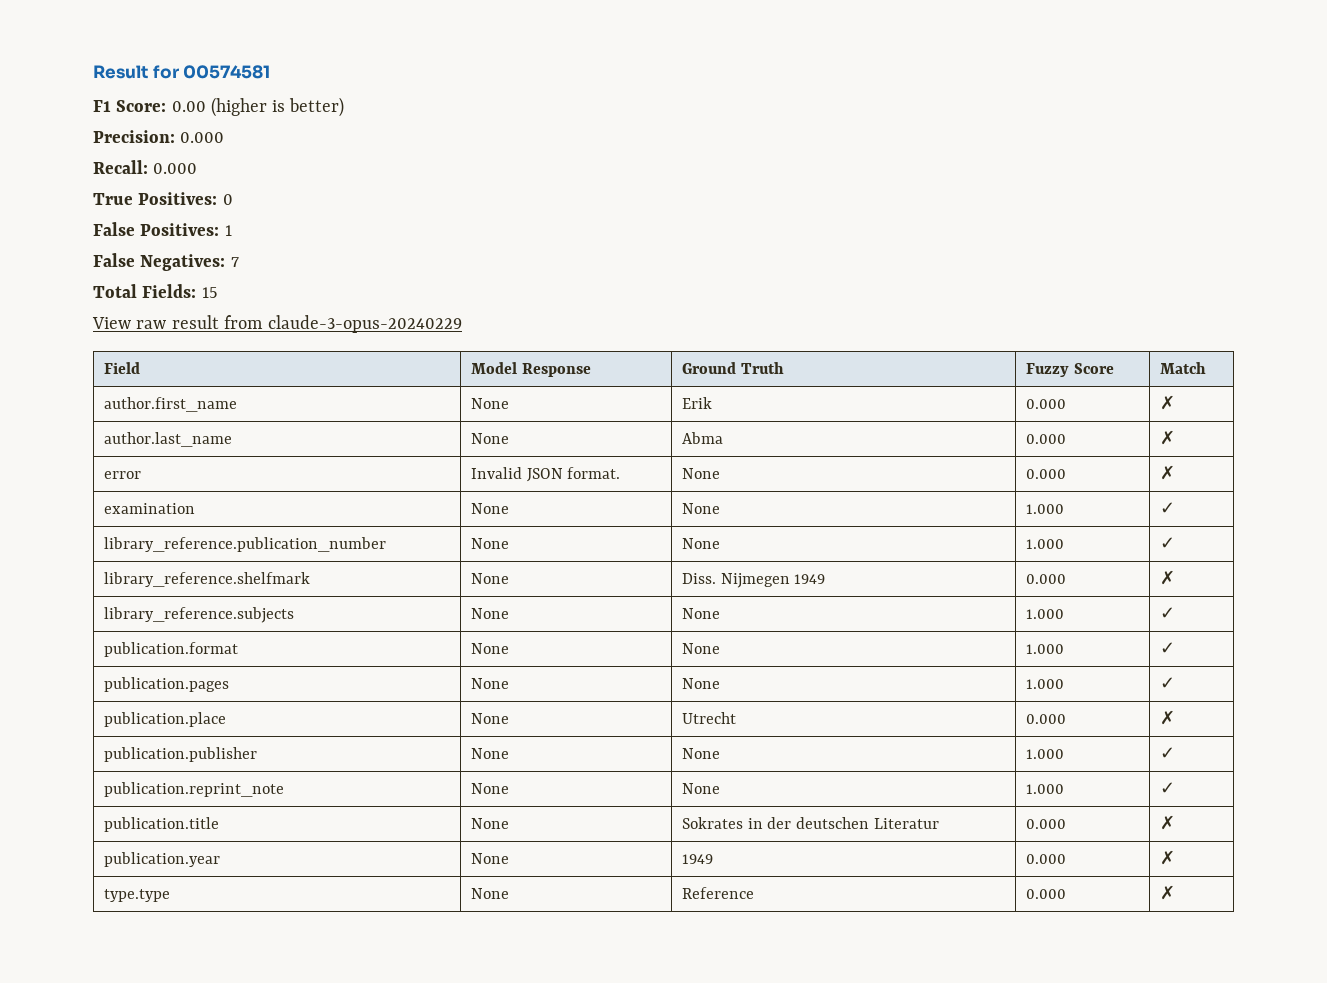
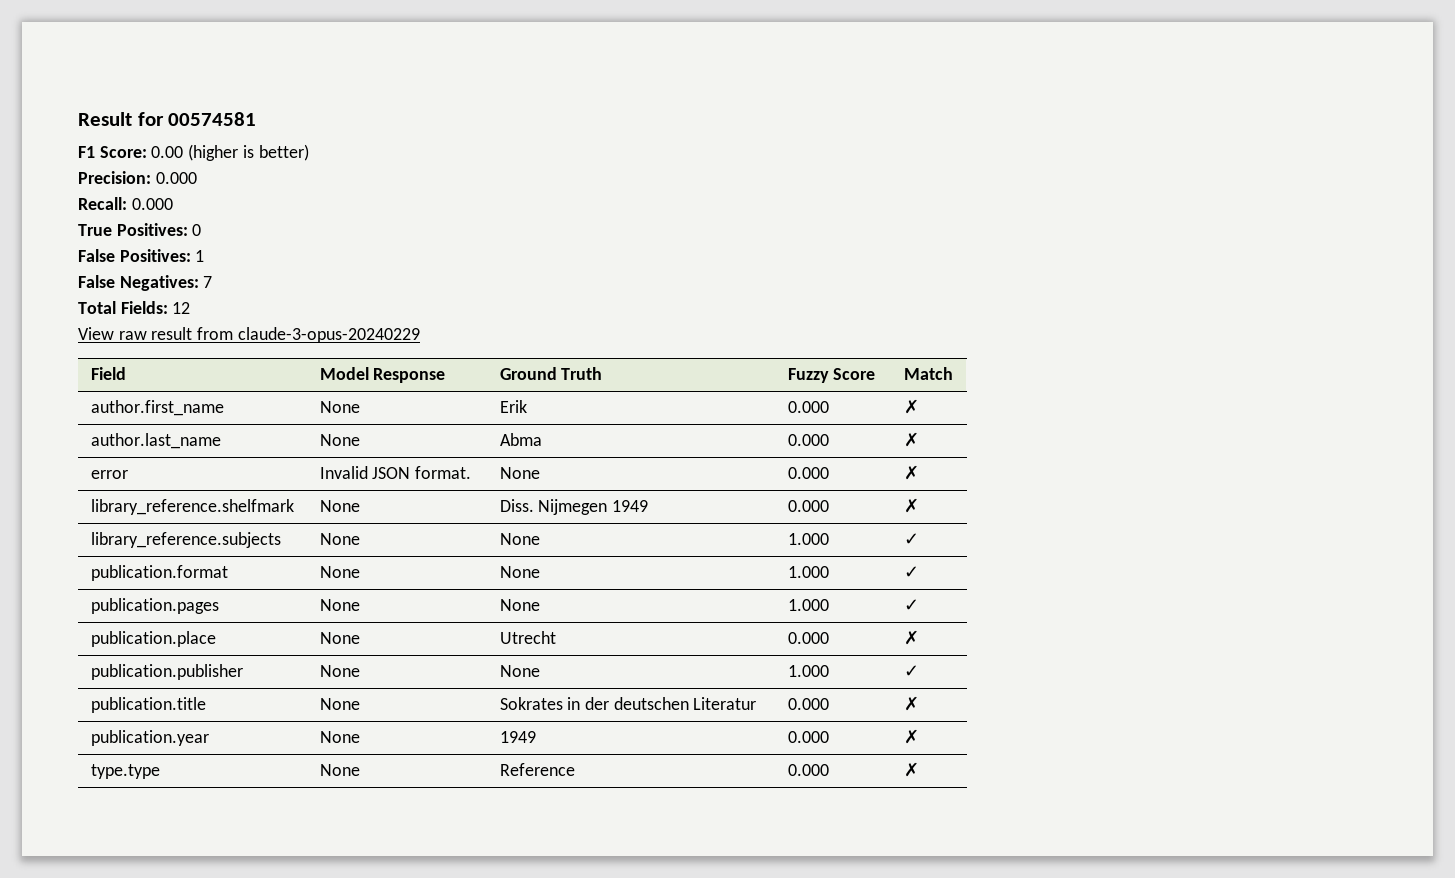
- Total Fields: 15
+ Total Fields: 12
- examination | None | None | 1.000 | ✓
- library_reference.publication_number | None | None | 1.000 | ✓
- publication.reprint_note | None | None | 1.000 | ✓

